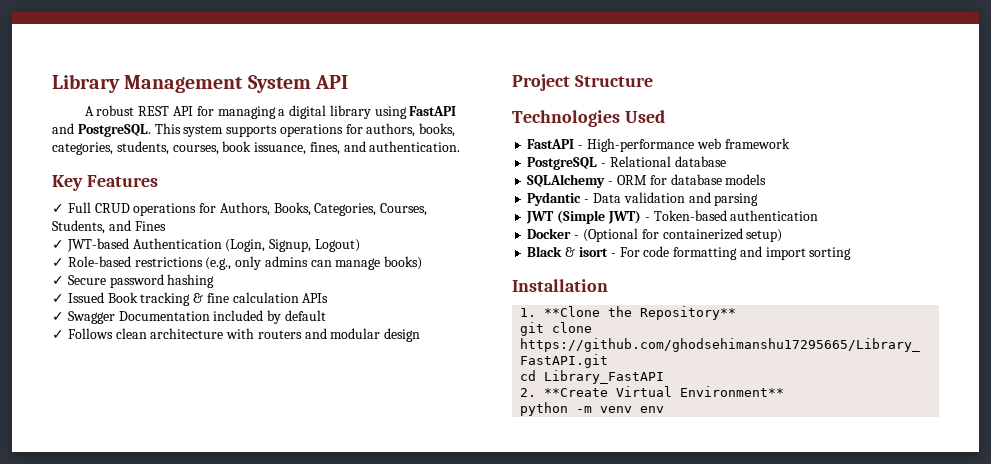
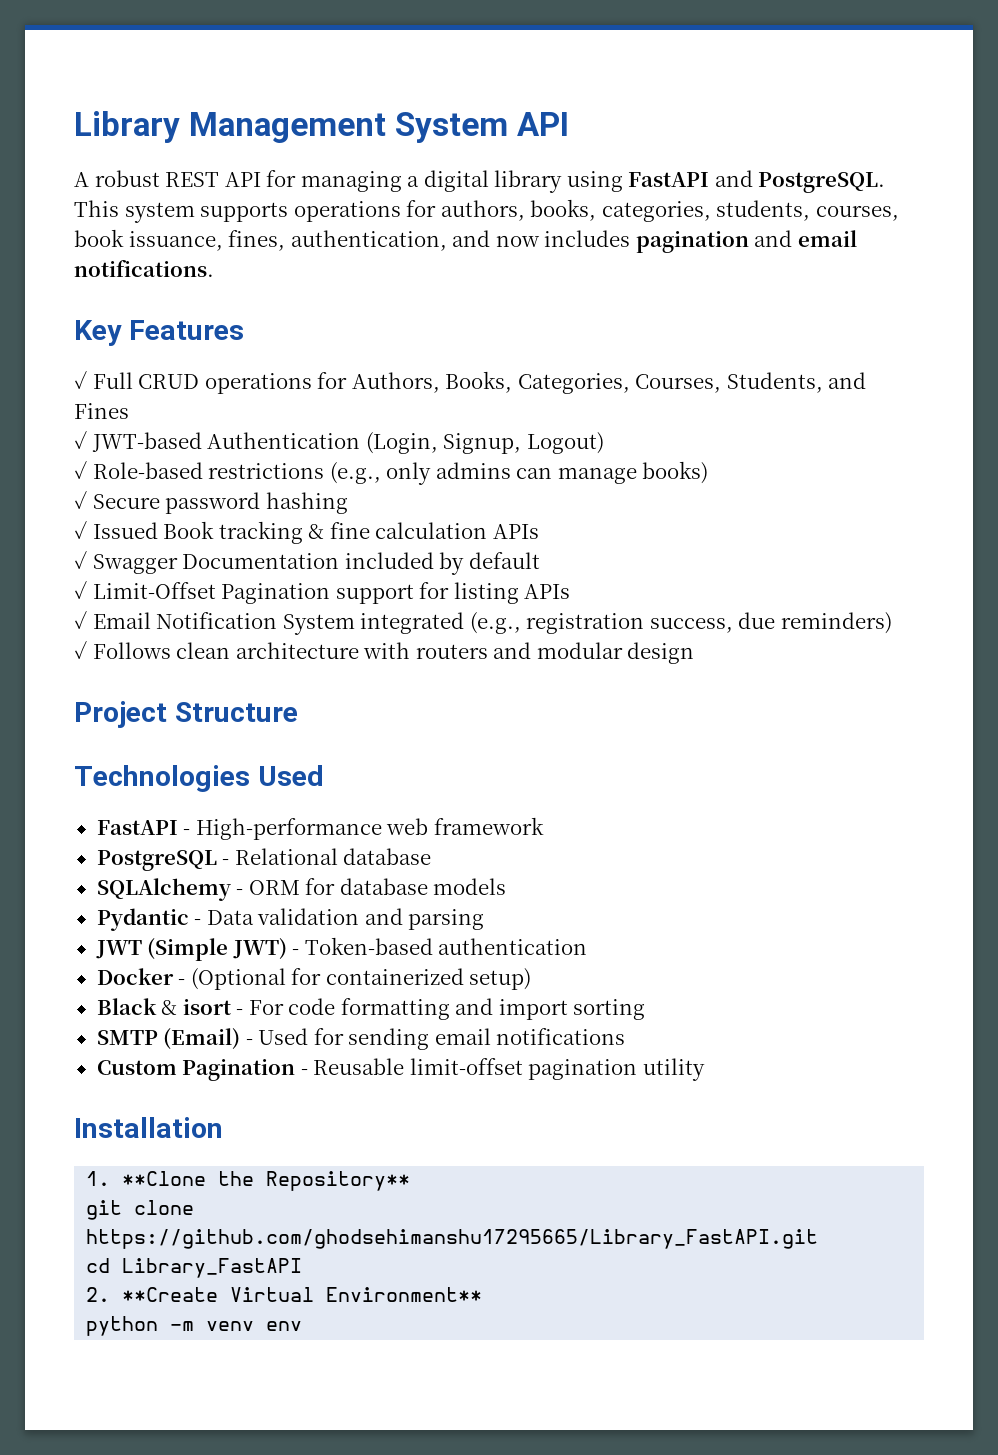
- This system supports operations for authors, books, categories, students, courses, book issuance, fines, and authentication.
+ This system supports operations for authors, books, categories, students, courses, book issuance, fines, authentication, and now includes pagination and email notifications.
+ ✓ Limit-Offset Pagination support for listing APIs
+ ✓ Email Notification System integrated (e.g., registration success, due reminders)
+ SMTP (Email) - Used for sending email notifications
+ Custom Pagination - Reusable limit-offset pagination utility

